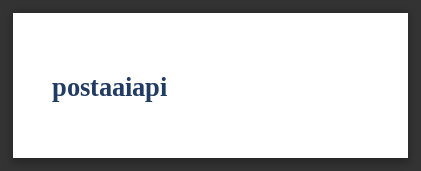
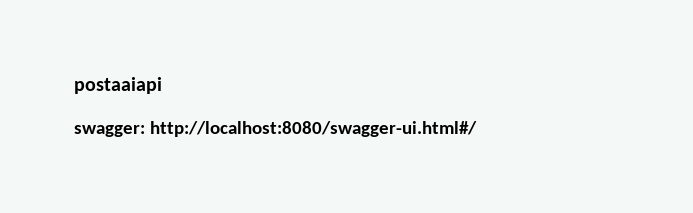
+ swagger: http://localhost:8080/swagger-ui.html#/

